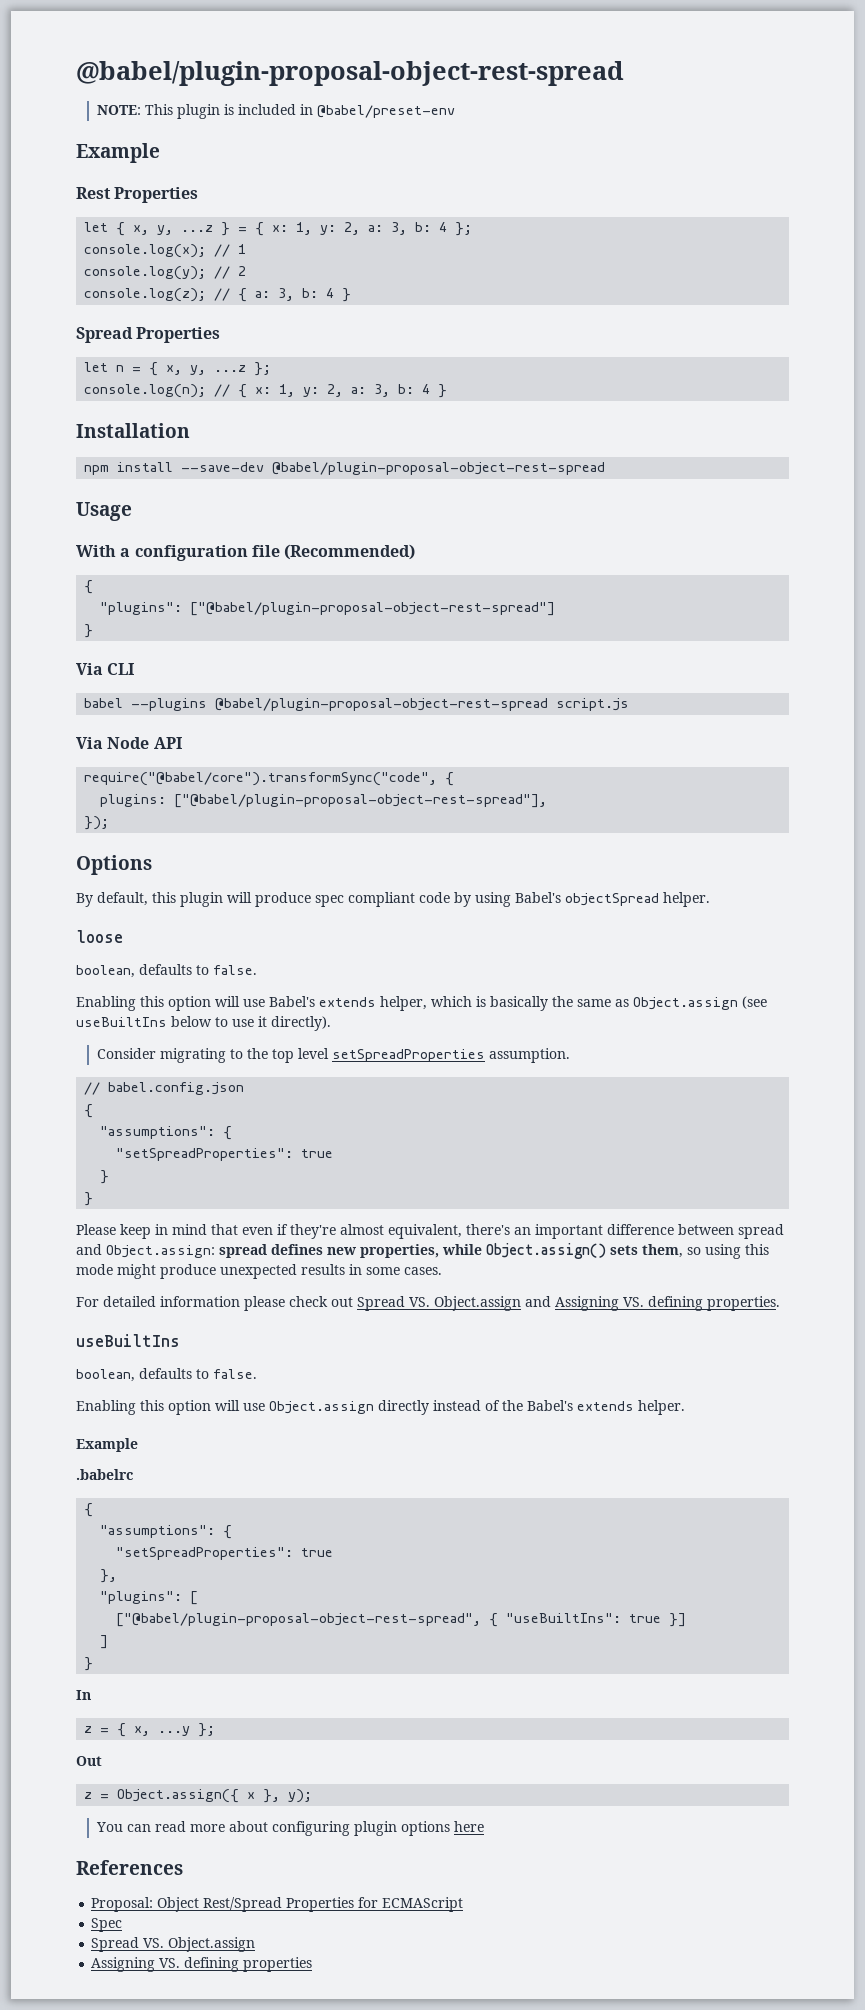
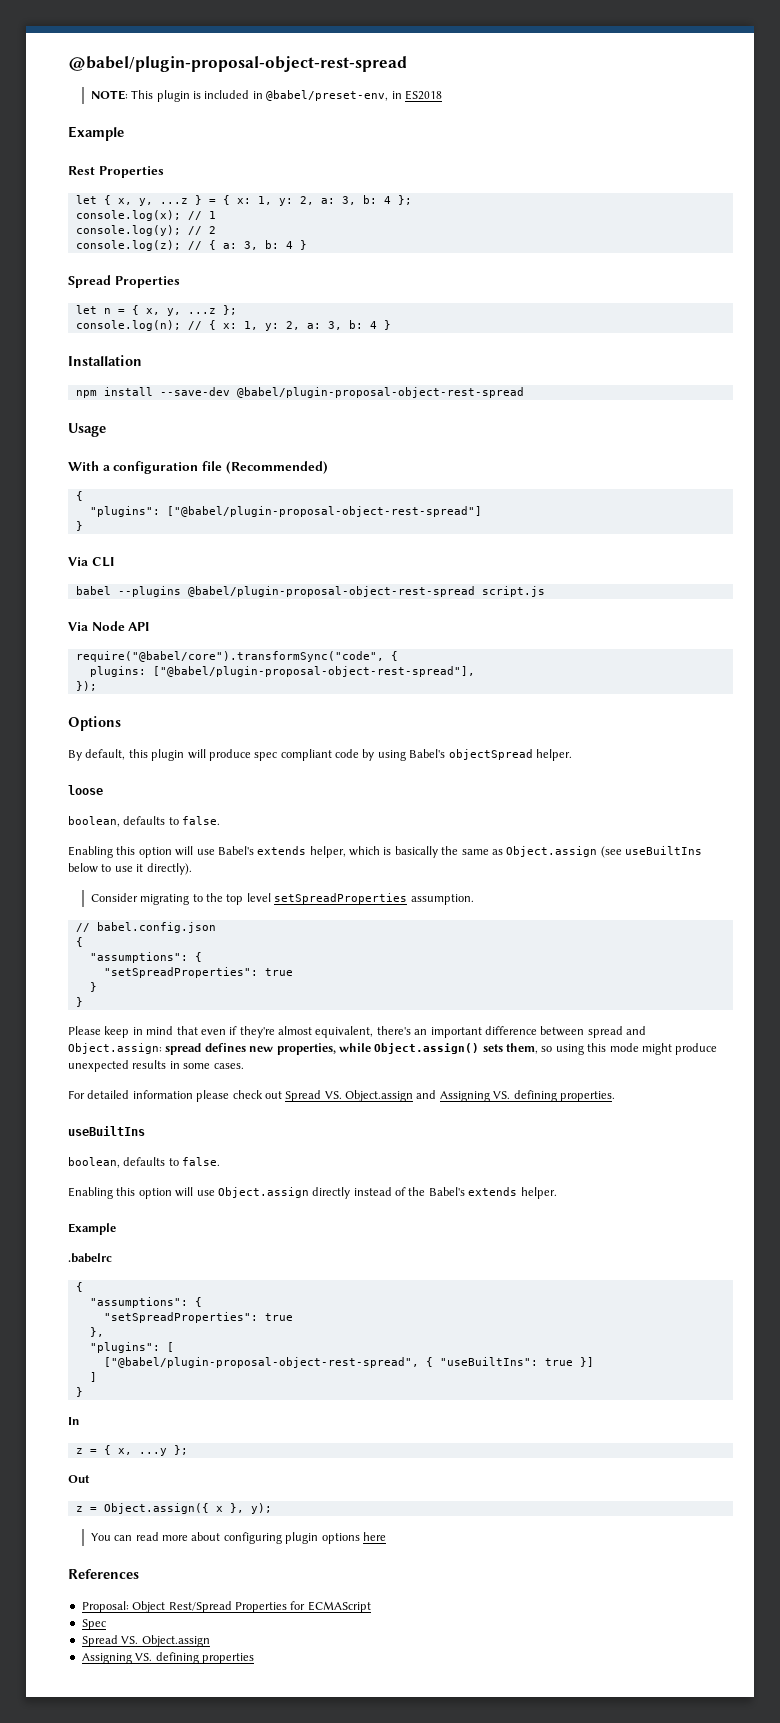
- NOTE: This plugin is included in @babel/preset-env
+ NOTE: This plugin is included in @babel/preset-env, in ES2018

